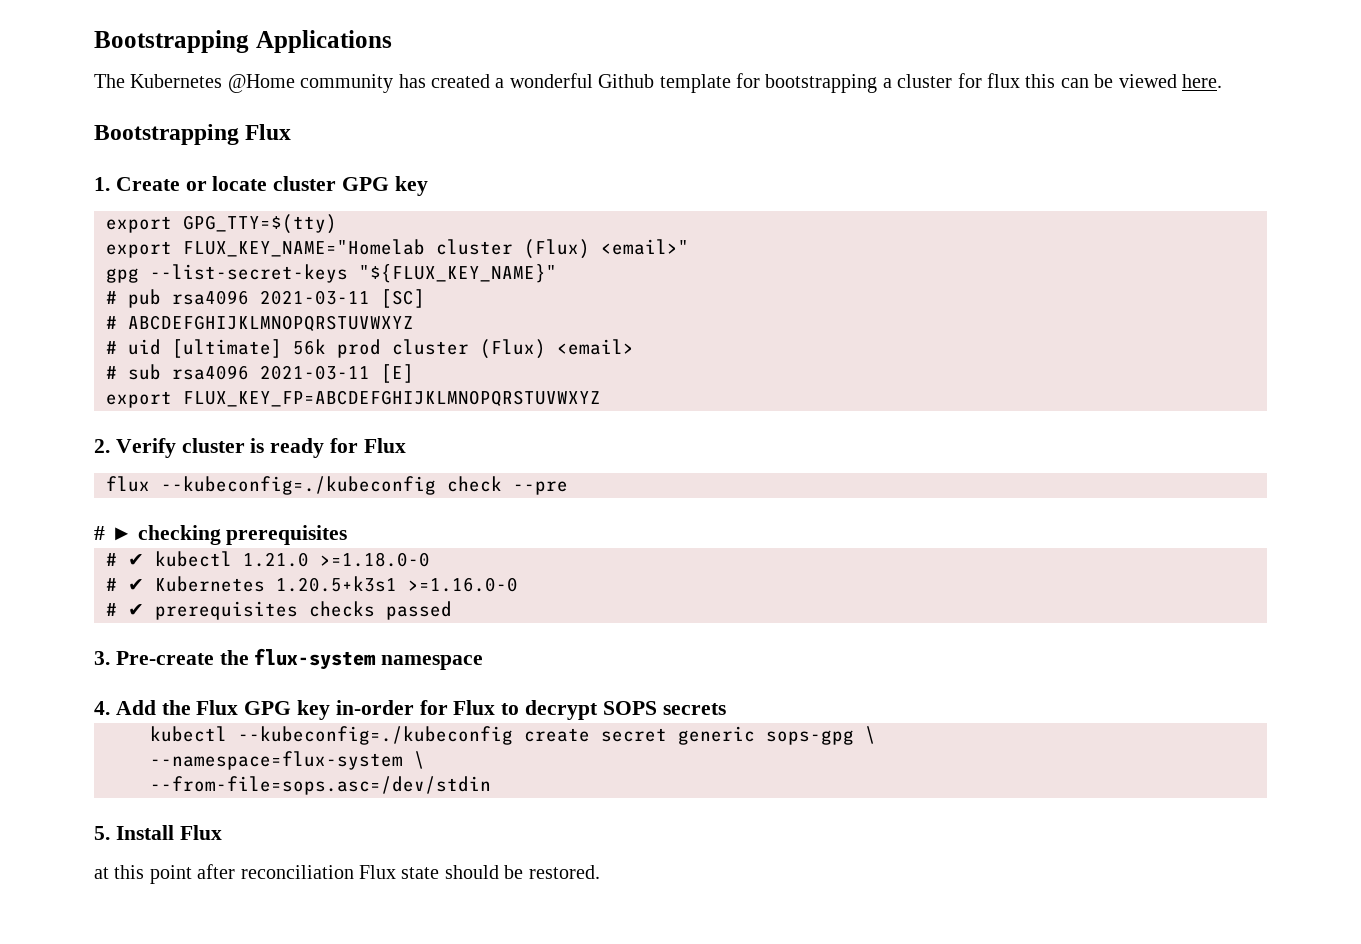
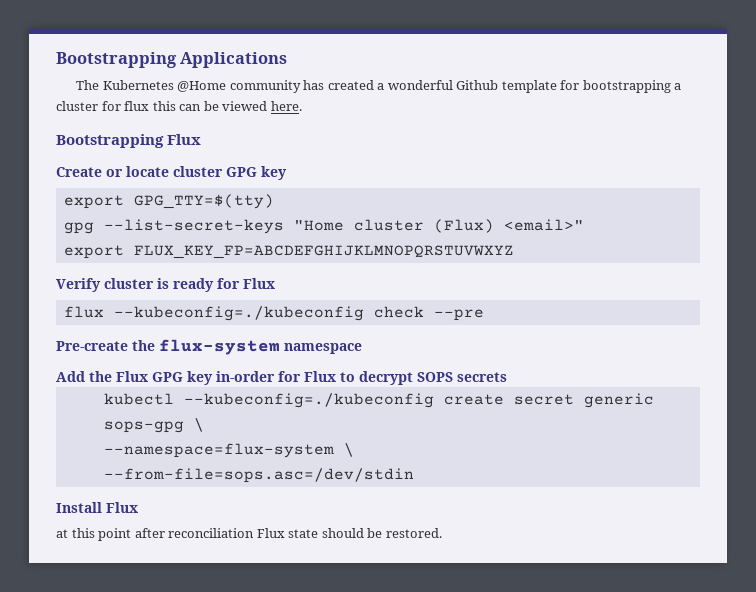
- 1. Create or locate cluster GPG key
+ Create or locate cluster GPG key
- export FLUX_KEY_NAME="Homelab cluster (Flux) <email>"
+ gpg --list-secret-keys "Home cluster (Flux) <email>"
- gpg --list-secret-keys "${FLUX_KEY_NAME}"
- # pub rsa4096 2021-03-11 [SC]
- # ABCDEFGHIJKLMNOPQRSTUVWXYZ
- # uid [ultimate] 56k prod cluster (Flux) <email>
- # sub rsa4096 2021-03-11 [E]
- 2. Verify cluster is ready for Flux
+ Verify cluster is ready for Flux
- # ► checking prerequisites
- # ✔ kubectl 1.21.0 >=1.18.0-0
- # ✔ Kubernetes 1.20.5+k3s1 >=1.16.0-0
- # ✔ prerequisites checks passed
- 3. Pre-create the flux-system namespace
+ Pre-create the flux-system namespace
- 4. Add the Flux GPG key in-order for Flux to decrypt SOPS secrets
+ Add the Flux GPG key in-order for Flux to decrypt SOPS secrets
- 5. Install Flux
+ Install Flux

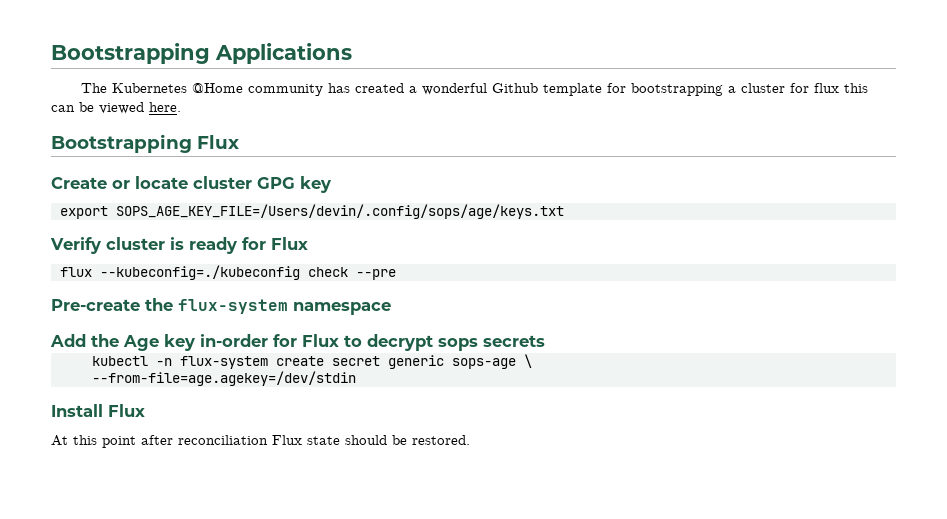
- export GPG_TTY=$(tty)
- gpg --list-secret-keys "Home cluster (Flux) <email>"
- export FLUX_KEY_FP=ABCDEFGHIJKLMNOPQRSTUVWXYZ
+ export SOPS_AGE_KEY_FILE=/Users/devin/.config/sops/age/keys.txt
- Add the Flux GPG key in-order for Flux to decrypt SOPS secrets
+ Add the Age key in-order for Flux to decrypt sops secrets
- kubectl --kubeconfig=./kubeconfig create secret generic sops-gpg \
- --namespace=flux-system \
- --from-file=sops.asc=/dev/stdin
+ kubectl -n flux-system create secret generic sops-age \
+ --from-file=age.agekey=/dev/stdin
- at this point after reconciliation Flux state should be restored.
+ At this point after reconciliation Flux state should be restored.

